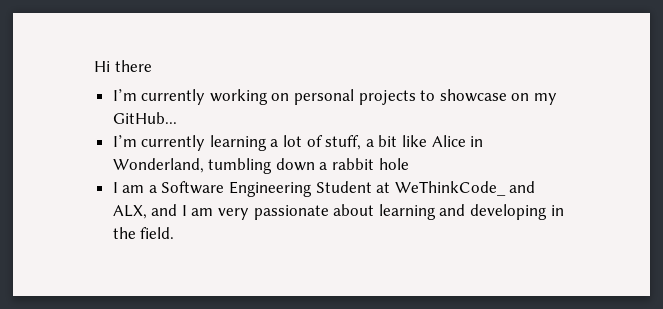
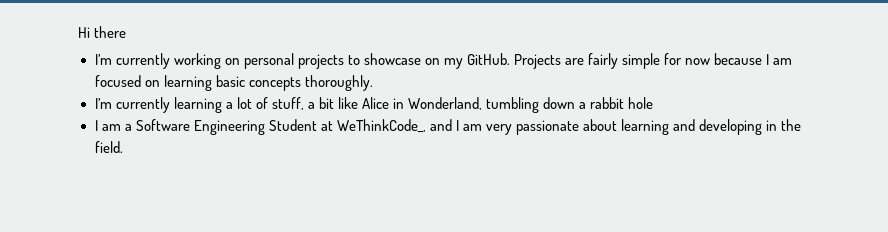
- I’m currently working on personal projects to showcase on my GitHub...
+ I’m currently working on personal projects to showcase on my GitHub. Projects are fairly simple for now because I am focused on learning basic concepts thoroughly.
- I am a Software Engineering Student at WeThinkCode_ and ALX, and I am very passionate about learning and developing in the field.
+ I am a Software Engineering Student at WeThinkCode_, and I am very passionate about learning and developing in the field.

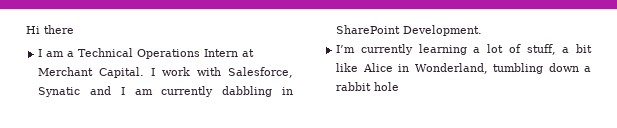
- I’m currently working on personal projects to showcase on my GitHub. Projects are fairly simple for now because I am focused on learning basic concepts thoroughly.
+ I am a Technical Operations Intern at Merchant Capital. I work with Salesforce, Synatic and I am currently dabbling in SharePoint Development.
- I am a Software Engineering Student at WeThinkCode_, and I am very passionate about learning and developing in the field.

